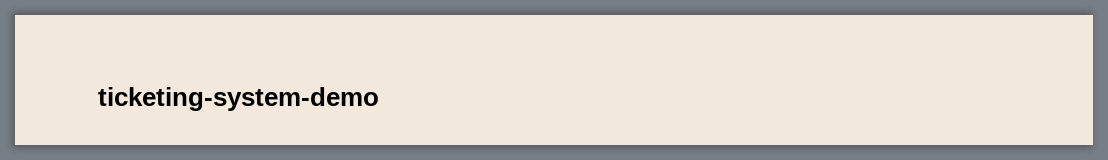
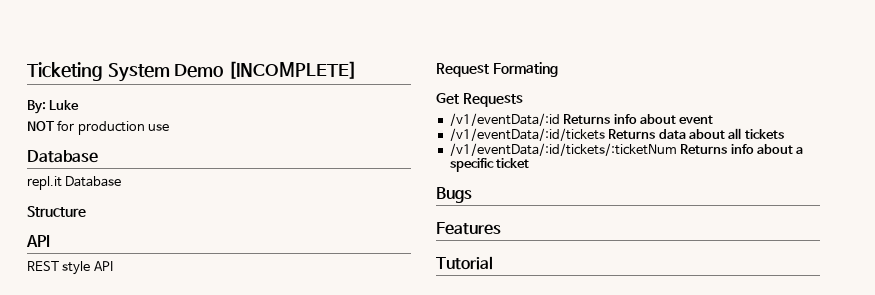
- ticketing-system-demo
+ Ticketing System Demo [INCOMPLETE]
+ By: Luke
+ NOT for production use
+ Database
+ repl.it Database
+ Structure
+ API
+ REST style API
+ Request Formating
+ Get Requests
+ /v1/eventData/:id Returns info about event
+ /v1/eventData/:id/tickets Returns data about all tickets
+ /v1/eventData/:id/tickets/:ticketNum Returns info about a specific ticket
+ Bugs
+ Features
+ Tutorial

